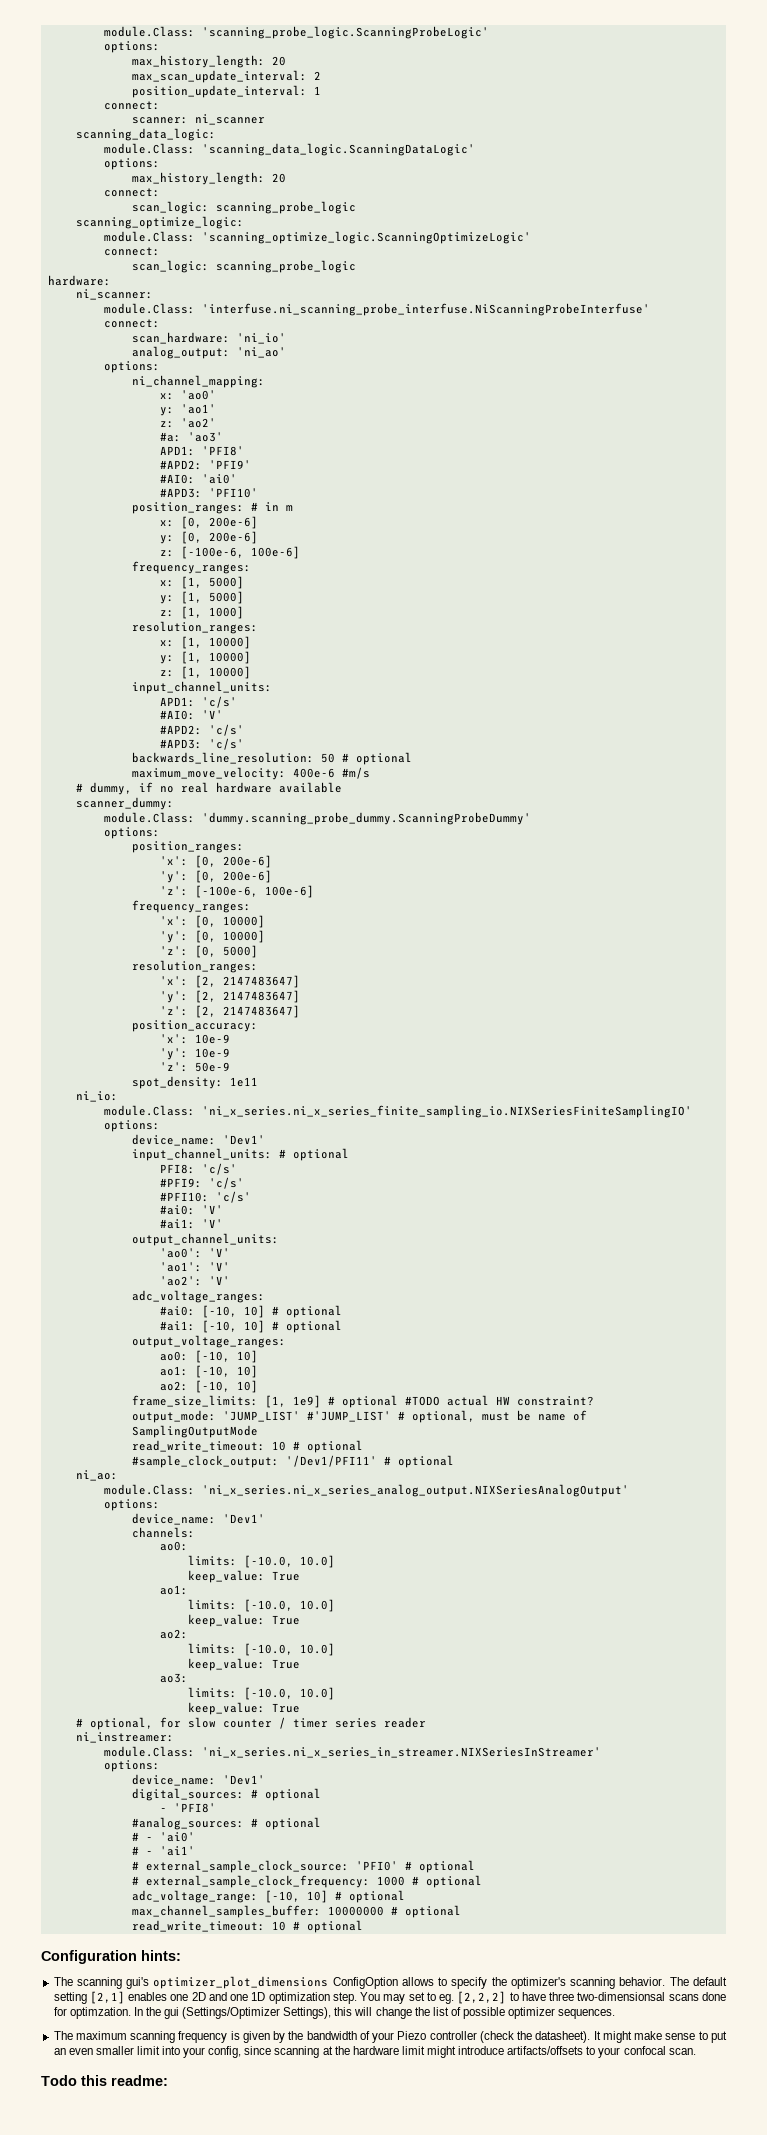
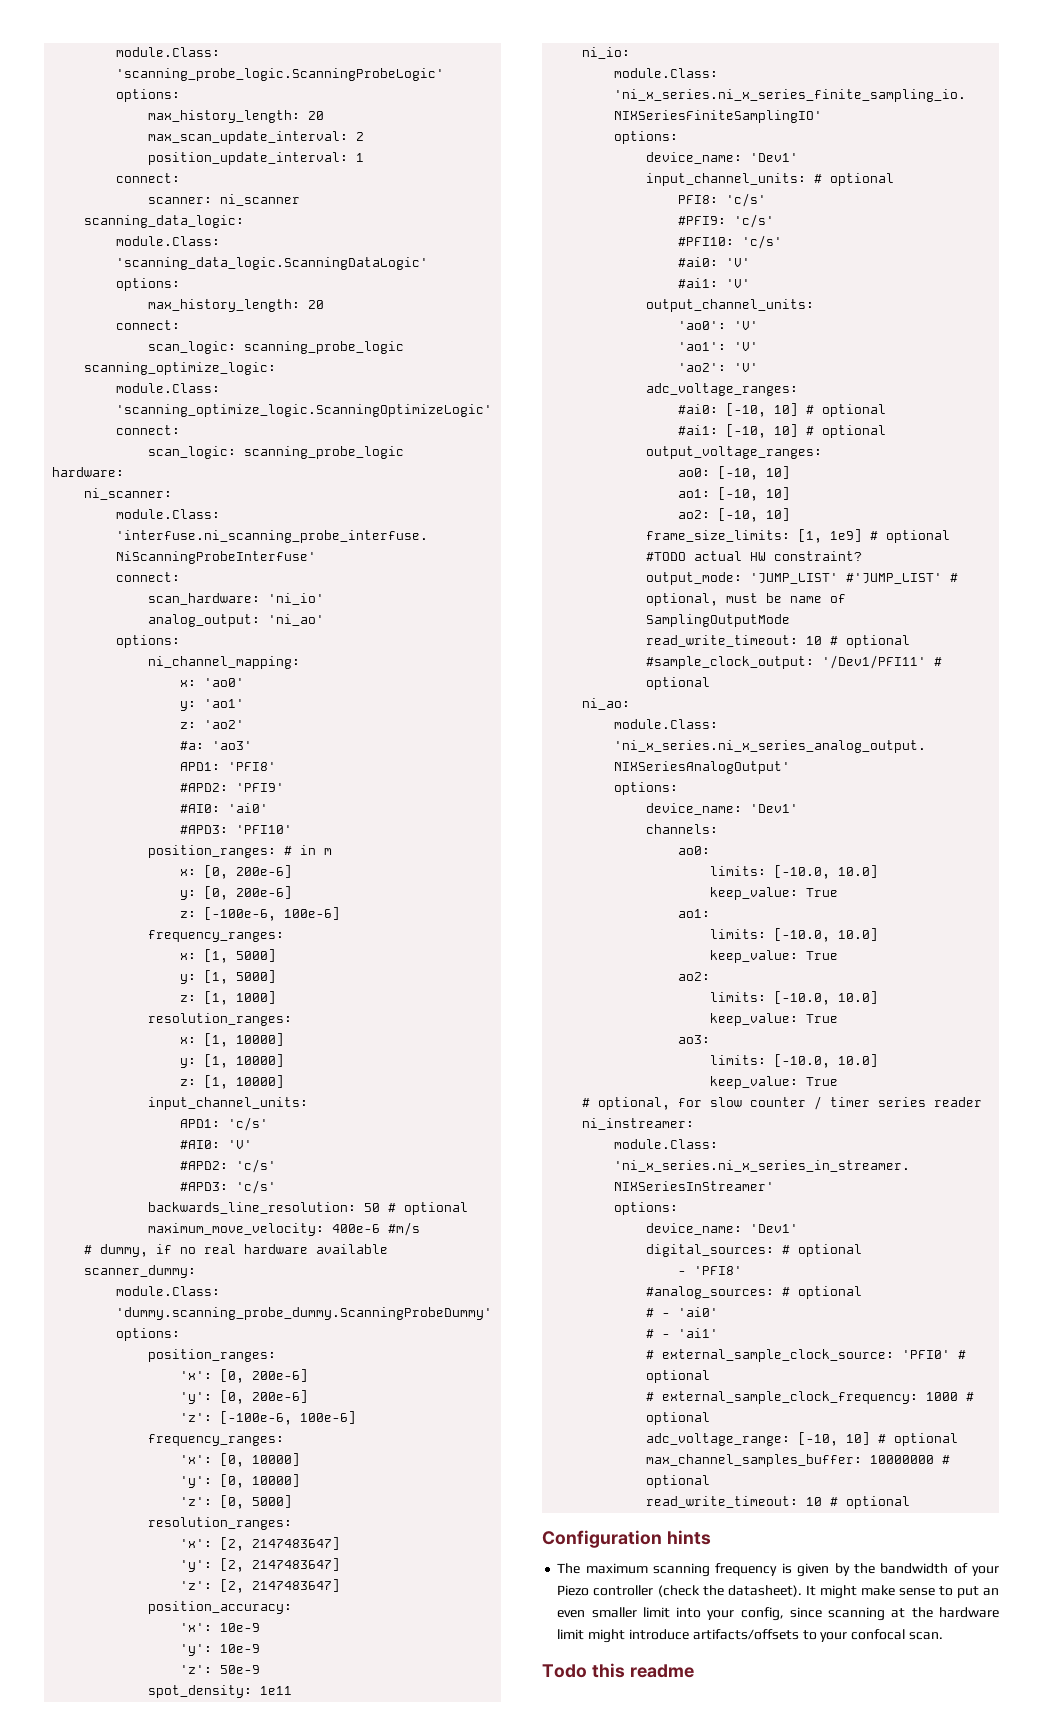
- Configuration hints:
- The scanning gui's optimizer_plot_dimensions ConfigOption allows to specify the optimizer's scanning behavior. The default setting [2,1] enables one 2D and one 1D optimization step. You may set to eg. [2,2,2] to have three two-dimensionsal scans done for optimzation. In the gui (Settings/Optimizer Settings), this will change the list of possible optimizer sequences.
+ Configuration hints
- Todo this readme:
+ Todo this readme

